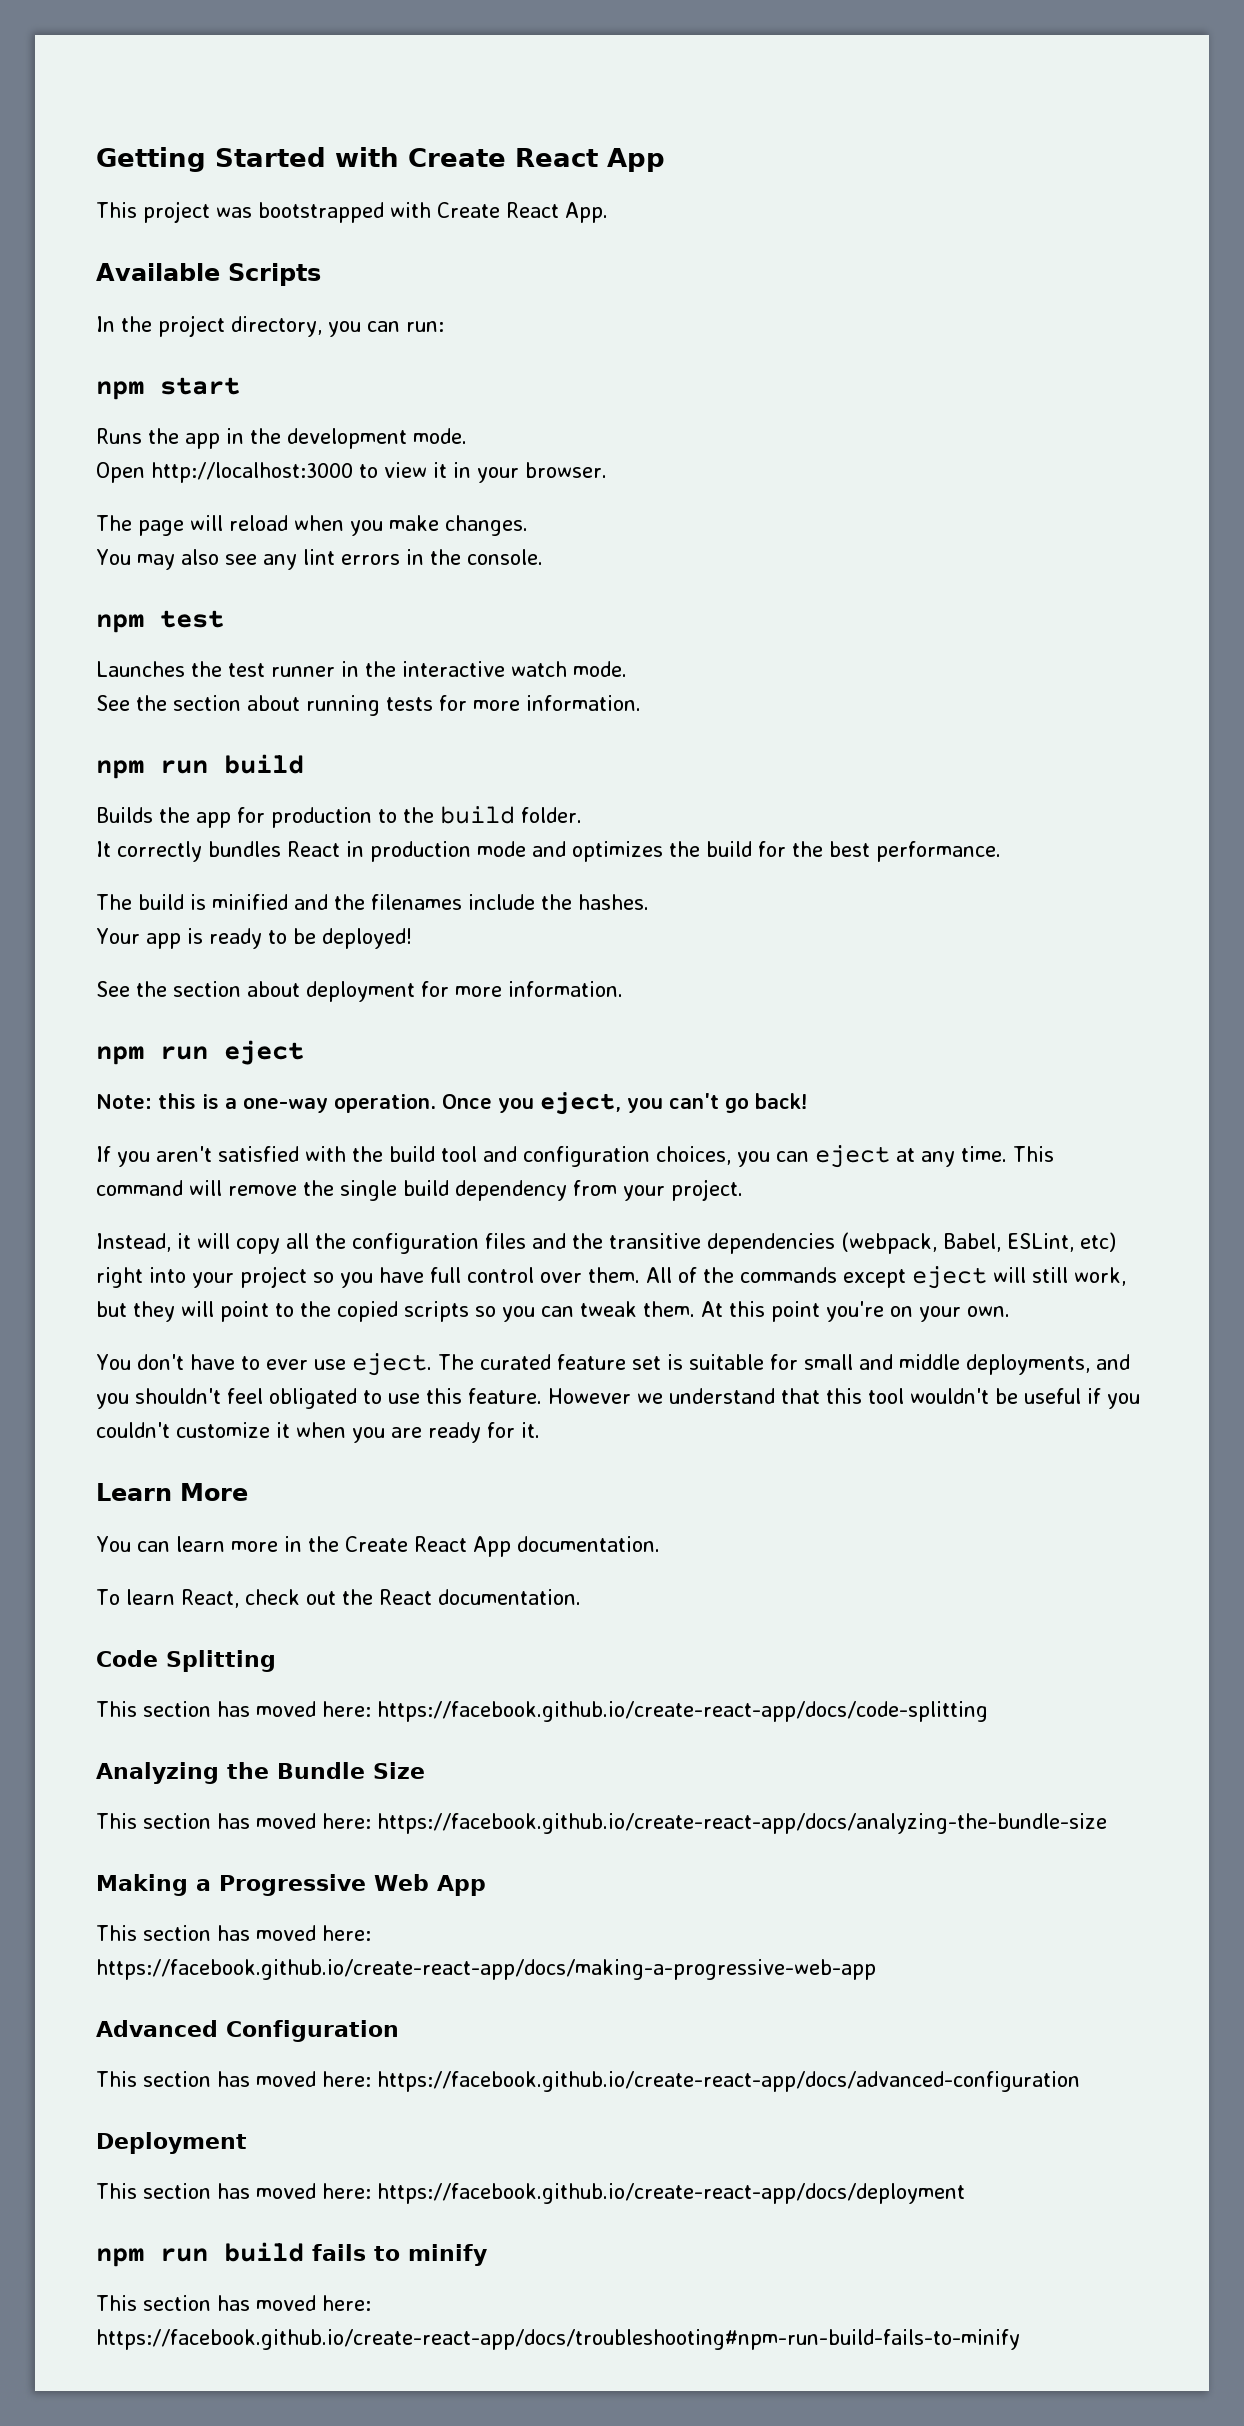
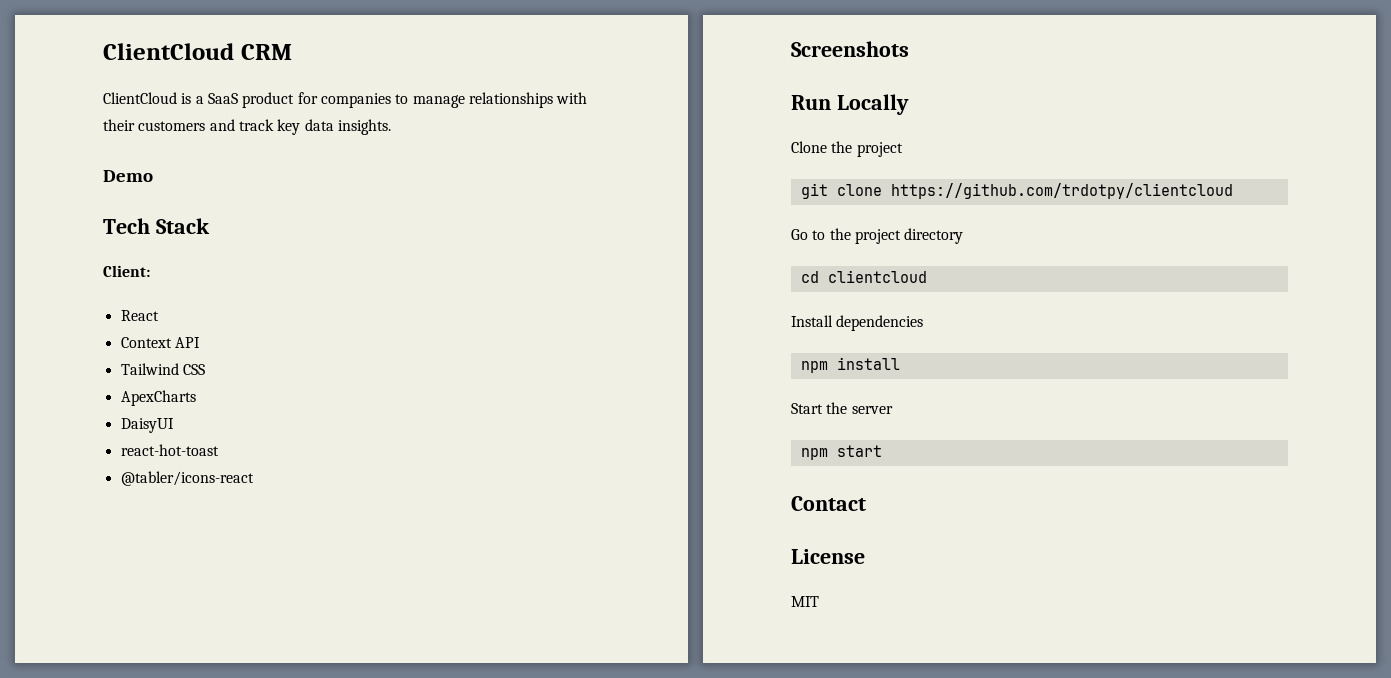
- Getting Started with Create React App
- This project was bootstrapped with Create React App.
- Available Scripts
- In the project directory, you can run:
+ ClientCloud CRM
+ ClientCloud is a SaaS product for companies to manage relationships with their customers and track key data insights.
+ Demo
+ Tech Stack
+ Client:
+ React
+ Context API
+ Tailwind CSS
+ ApexCharts
+ DaisyUI
+ react-hot-toast
+ @tabler/icons-react
+ Screenshots
+ Run Locally
+ Clone the project
+ git clone https://github.com/trdotpy/clientcloud
+ Go to the project directory
+ cd clientcloud
+ Install dependencies
+ npm install
+ Start the server
  npm start
- Runs the app in the development mode.
- Open http://localhost:3000 to view it in your browser.
- The page will reload when you make changes.
- You may also see any lint errors in the console.
- npm test
- Launches the test runner in the interactive watch mode.
- See the section about running tests for more information.
- npm run build
- Builds the app for production to the build folder.
- It correctly bundles React in production mode and optimizes the build for the best performance.
- The build is minified and the filenames include the hashes.
- Your app is ready to be deployed!
- See the section about deployment for more information.
- npm run eject
- Note: this is a one-way operation. Once you eject, you can't go back!
- If you aren't satisfied with the build tool and configuration choices, you can eject at any time. This command will remove the single build dependency from your project.
- Instead, it will copy all the configuration files and the transitive dependencies (webpack, Babel, ESLint, etc) right into your project so you have full control over them. All of the commands except eject will still work, but they will point to the copied scripts so you can tweak them. At this point you're on your own.
- You don't have to ever use eject. The curated feature set is suitable for small and middle deployments, and you shouldn't feel obligated to use this feature. However we understand that this tool wouldn't be useful if you couldn't customize it when you are ready for it.
- Learn More
- You can learn more in the Create React App documentation.
- To learn React, check out the React documentation.
- Code Splitting
- This section has moved here: https://facebook.github.io/create-react-app/docs/code-splitting
- Analyzing the Bundle Size
- This section has moved here: https://facebook.github.io/create-react-app/docs/analyzing-the-bundle-size
- Making a Progressive Web App
- This section has moved here: https://facebook.github.io/create-react-app/docs/making-a-progressive-web-app
- Advanced Configuration
- This section has moved here: https://facebook.github.io/create-react-app/docs/advanced-configuration
- Deployment
- This section has moved here: https://facebook.github.io/create-react-app/docs/deployment
- npm run build fails to minify
- This section has moved here: https://facebook.github.io/create-react-app/docs/troubleshooting#npm-run-build-fails-to-minify
+ Contact
+ License
+ MIT

